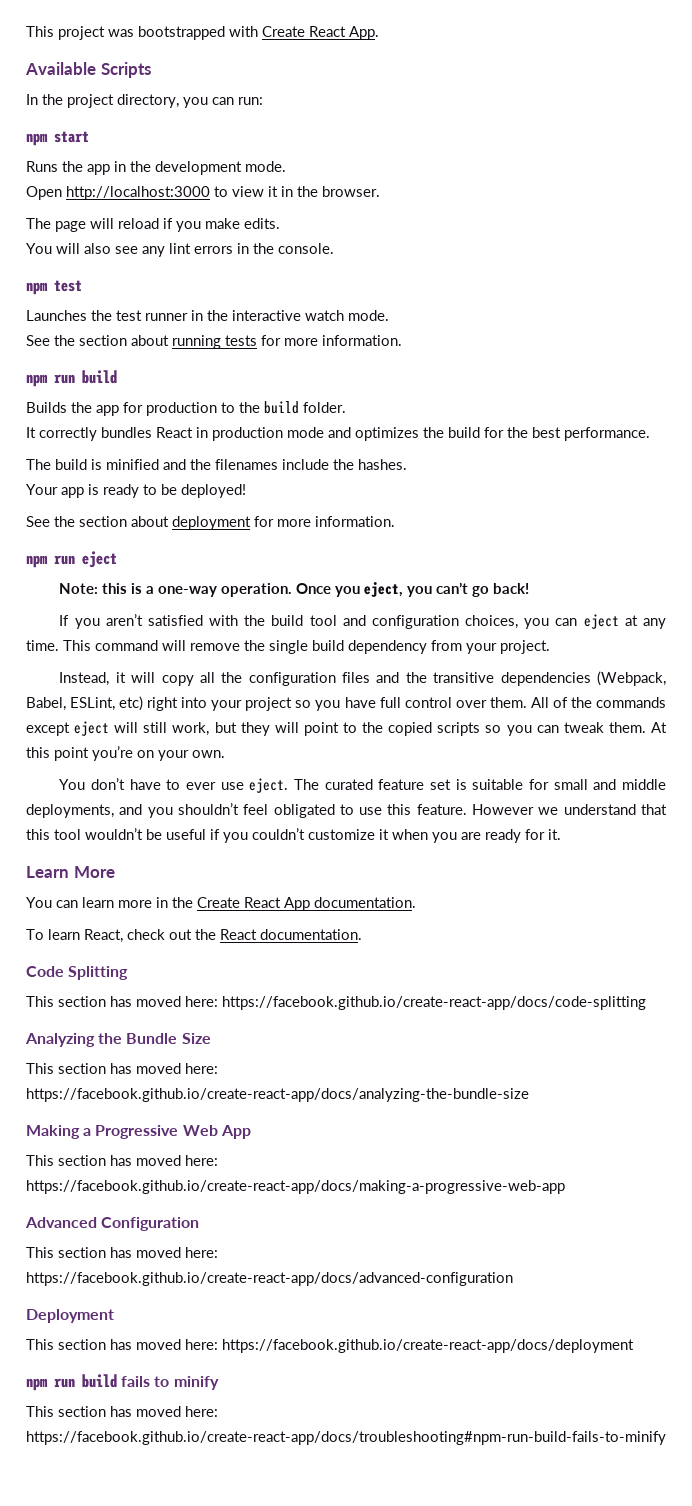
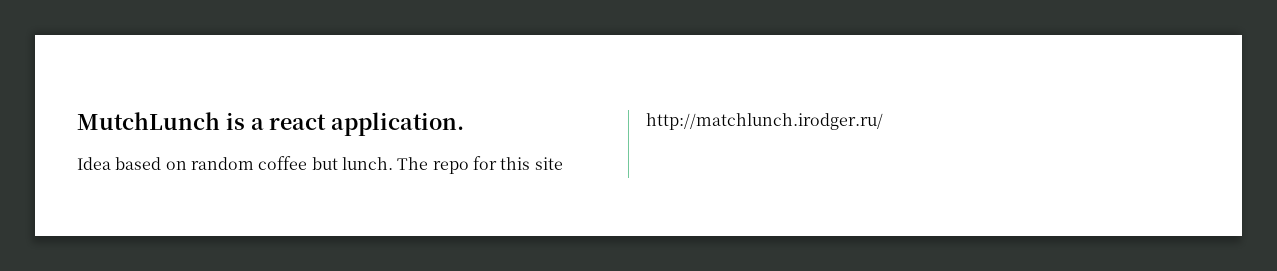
- This project was bootstrapped with Create React App.
- Available Scripts
- In the project directory, you can run:
- npm start
- Runs the app in the development mode.
- Open http://localhost:3000 to view it in the browser.
- The page will reload if you make edits.
- You will also see any lint errors in the console.
- npm test
- Launches the test runner in the interactive watch mode.
- See the section about running tests for more information.
- npm run build
- Builds the app for production to the build folder.
- It correctly bundles React in production mode and optimizes the build for the best performance.
- The build is minified and the filenames include the hashes.
- Your app is ready to be deployed!
- See the section about deployment for more information.
- npm run eject
- Note: this is a one-way operation. Once you eject, you can’t go back!
- If you aren’t satisfied with the build tool and configuration choices, you can eject at any time. This command will remove the single build dependency from your project.
- Instead, it will copy all the configuration files and the transitive dependencies (Webpack, Babel, ESLint, etc) right into your project so you have full control over them. All of the commands except eject will still work, but they will point to the copied scripts so you can tweak them. At this point you’re on your own.
- You don’t have to ever use eject. The curated feature set is suitable for small and middle deployments, and you shouldn’t feel obligated to use this feature. However we understand that this tool wouldn’t be useful if you couldn’t customize it when you are ready for it.
- Learn More
- You can learn more in the Create React App documentation.
- To learn React, check out the React documentation.
- Code Splitting
- This section has moved here: https://facebook.github.io/create-react-app/docs/code-splitting
- Analyzing the Bundle Size
- This section has moved here: https://facebook.github.io/create-react-app/docs/analyzing-the-bundle-size
- Making a Progressive Web App
- This section has moved here: https://facebook.github.io/create-react-app/docs/making-a-progressive-web-app
- Advanced Configuration
- This section has moved here: https://facebook.github.io/create-react-app/docs/advanced-configuration
- Deployment
- This section has moved here: https://facebook.github.io/create-react-app/docs/deployment
- npm run build fails to minify
- This section has moved here: https://facebook.github.io/create-react-app/docs/troubleshooting#npm-run-build-fails-to-minify
+ MutchLunch is a react application.
+ Idea based on random coffee but lunch. The repo for this site http://matchlunch.irodger.ru/

